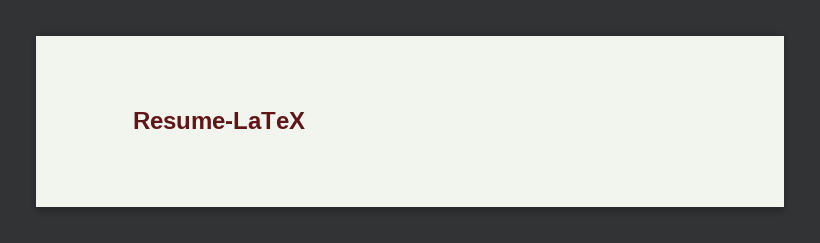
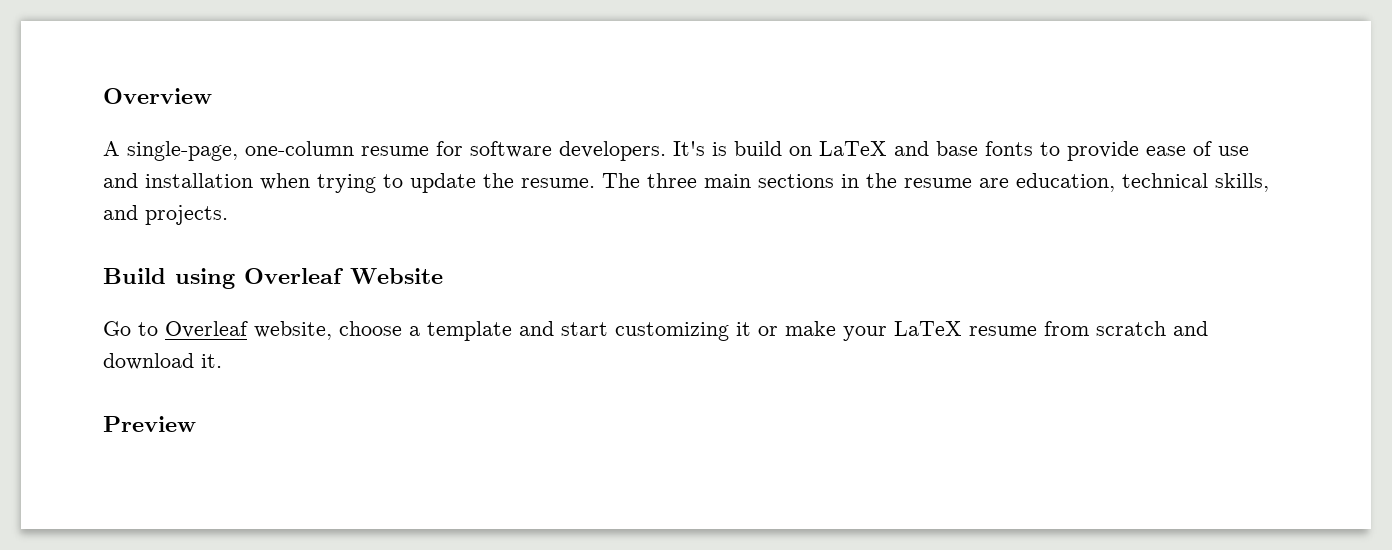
- Resume-LaTeX
+ Overview
+ A single-page, one-column resume for software developers. It's is build on LaTeX and base fonts to provide ease of use and installation when trying to update the resume. The three main sections in the resume are education, technical skills, and projects.
+ Build using Overleaf Website
+ Go to Overleaf website, choose a template and start customizing it or make your LaTeX resume from scratch and download it.
+ Preview

